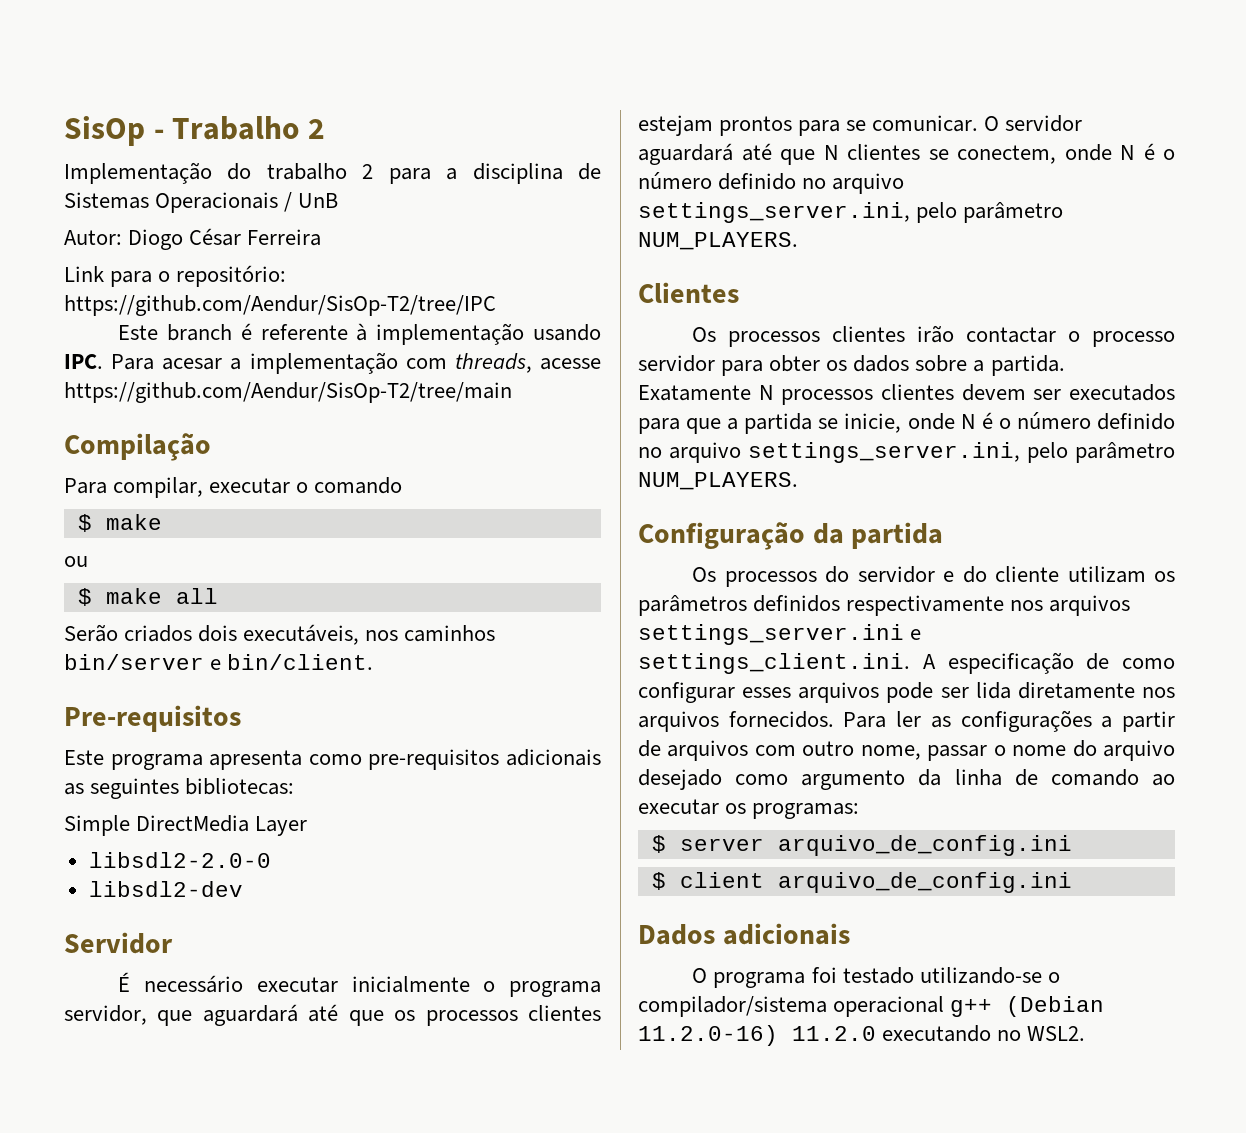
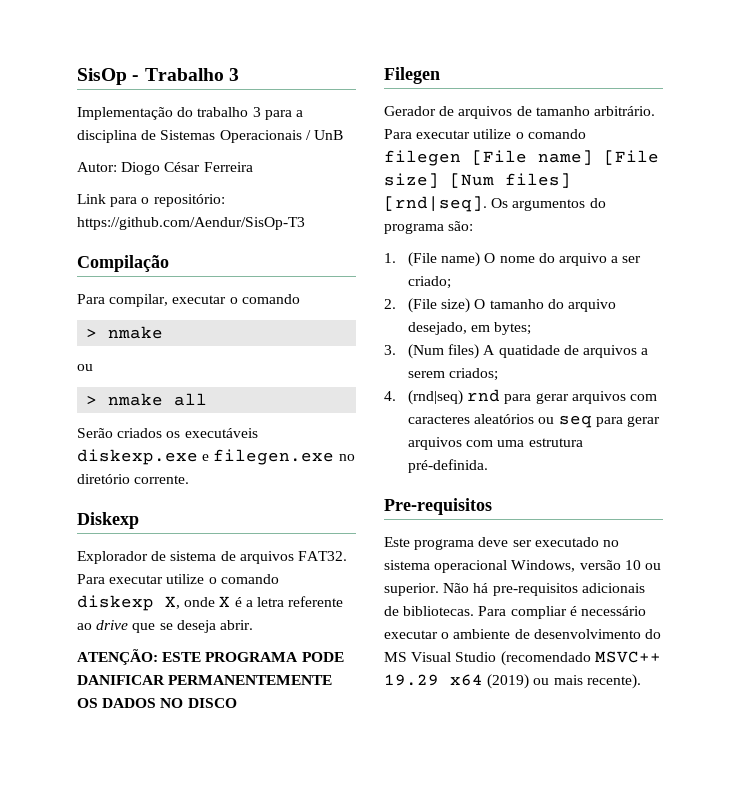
- SisOp - Trabalho 2
+ SisOp - Trabalho 3
- Implementação do trabalho 2 para a disciplina de Sistemas Operacionais / UnB
+ Implementação do trabalho 3 para a disciplina de Sistemas Operacionais / UnB
- Link para o repositório: https://github.com/Aendur/SisOp-T2/tree/IPC
- Este branch é referente à implementação usando IPC. Para acesar a implementação com threads, acesse https://github.com/Aendur/SisOp-T2/tree/main
+ Link para o repositório: https://github.com/Aendur/SisOp-T3
  Para compilar, executar o comando
- $ make
+ > nmake
- $ make all
+ > nmake all
- Serão criados dois executáveis, nos caminhos bin/server e bin/client.
+ Serão criados os executáveis diskexp.exe e filegen.exe no diretório corrente.
+ Diskexp
+ Explorador de sistema de arquivos FAT32. Para executar utilize o comando diskexp X, onde X é a letra referente ao drive que se deseja abrir.
+ ATENÇÃO: ESTE PROGRAMA PODE DANIFICAR PERMANENTEMENTE OS DADOS NO DISCO
+ Filegen
+ Gerador de arquivos de tamanho arbitrário. Para executar utilize o comando filegen [File name] [File size] [Num files] [rnd|seq]. Os argumentos do programa são:
+ 1. (File name) O nome do arquivo a ser criado;
+ 2. (File size) O tamanho do arquivo desejado, em bytes;
+ 3. (Num files) A quatidade de arquivos a serem criados;
+ 4. (rnd|seq) rnd para gerar arquivos com caracteres aleatórios ou seq para gerar arquivos com uma estrutura pré-definida.
  Pre-requisitos
- Este programa apresenta como pre-requisitos adicionais as seguintes bibliotecas:
- Simple DirectMedia Layer
- libsdl2-2.0-0
- libsdl2-dev
- Servidor
- É necessário executar inicialmente o programa servidor, que aguardará até que os processos clientes estejam prontos para se comunicar. O servidor aguardará até que N clientes se conectem, onde N é o número definido no arquivo settings_server.ini, pelo parâmetro NUM_PLAYERS.
- Clientes
- Os processos clientes irão contactar o processo servidor para obter os dados sobre a partida. Exatamente N processos clientes devem ser executados para que a partida se inicie, onde N é o número definido no arquivo settings_server.ini, pelo parâmetro NUM_PLAYERS.
- Configuração da partida
- Os processos do servidor e do cliente utilizam os parâmetros definidos respectivamente nos arquivos settings_server.ini e settings_client.ini. A especificação de como configurar esses arquivos pode ser lida diretamente nos arquivos fornecidos. Para ler as configurações a partir de arquivos com outro nome, passar o nome do arquivo desejado como argumento da linha de comando ao executar os programas:
- $ server arquivo_de_config.ini
- $ client arquivo_de_config.ini
- Dados adicionais
- O programa foi testado utilizando-se o compilador/sistema operacional g++ (Debian 11.2.0-16) 11.2.0 executando no WSL2.
+ Este programa deve ser executado no sistema operacional Windows, versão 10 ou superior. Não há pre-requisitos adicionais de bibliotecas. Para compliar é necessário executar o ambiente de desenvolvimento do MS Visual Studio (recomendado MSVC++ 19.29 x64 (2019) ou mais recente).

